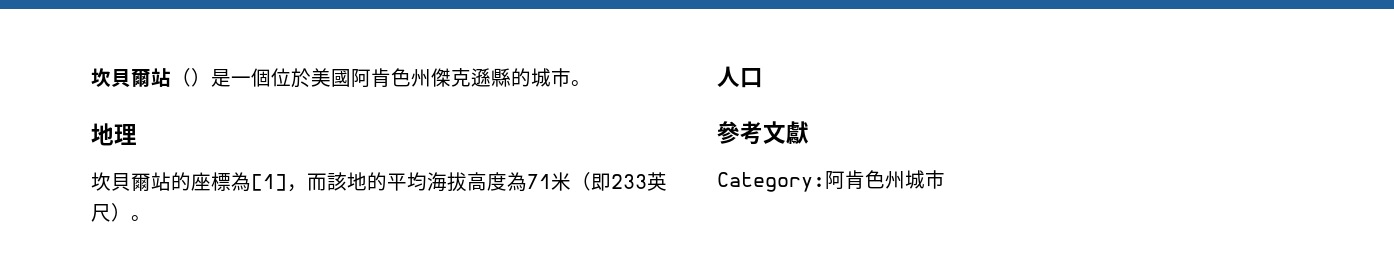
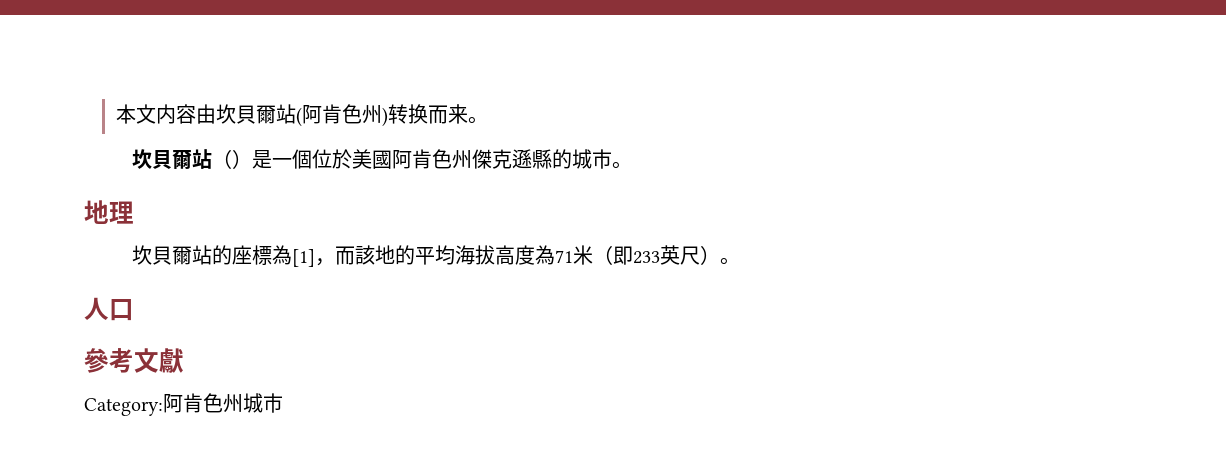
+ 本文内容由坎貝爾站(阿肯色州)转换而来。

